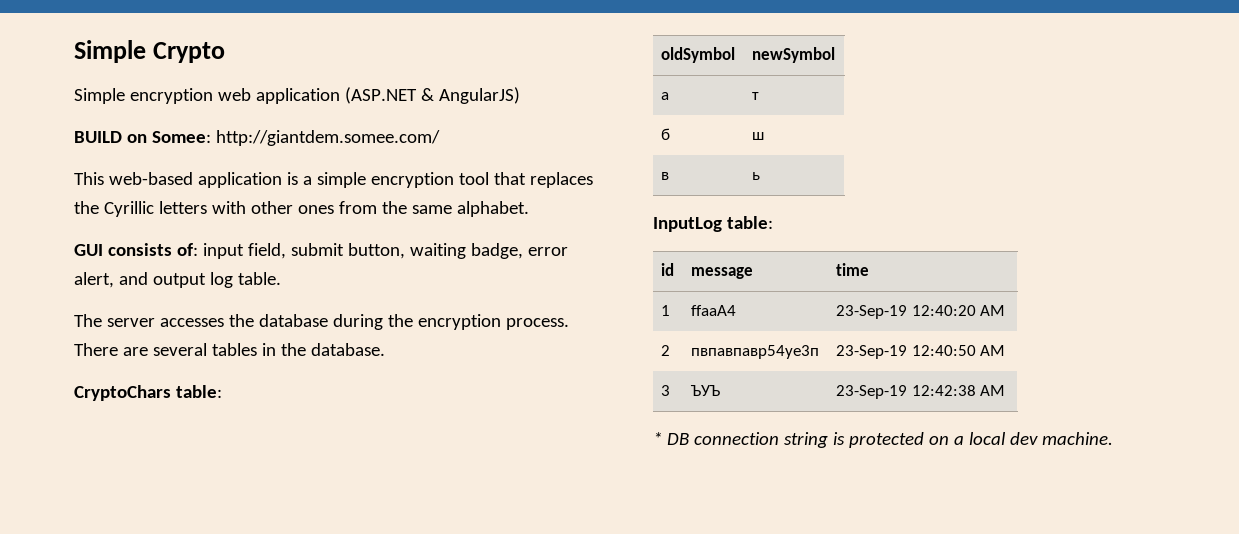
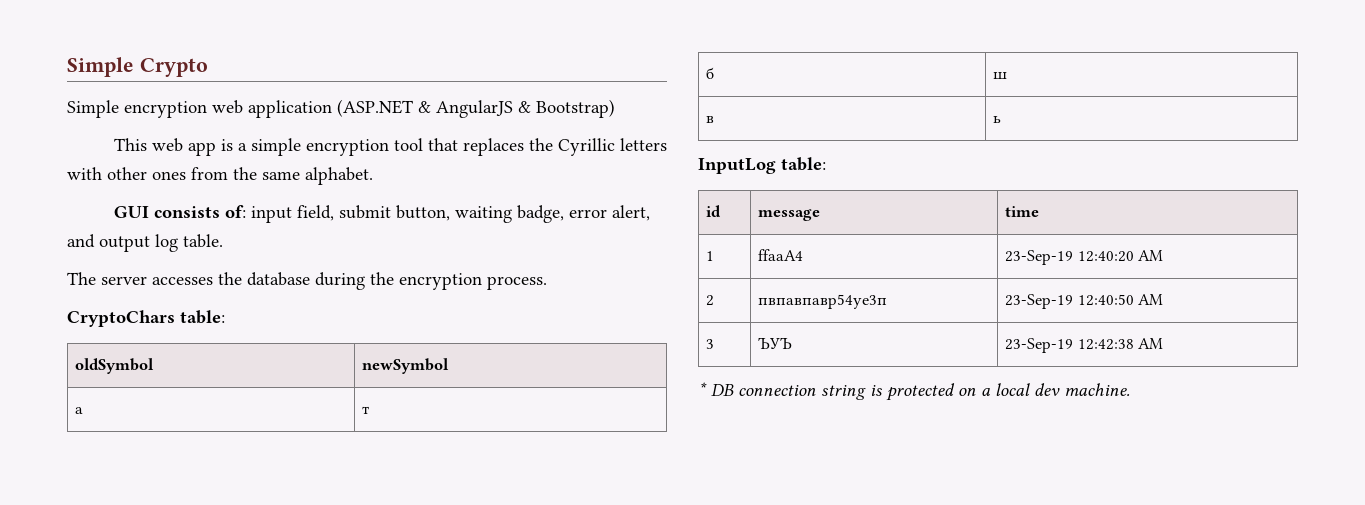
- Simple encryption web application (ASP.NET & AngularJS)
- BUILD on Somee: http://giantdem.somee.com/
+ Simple encryption web application (ASP.NET & AngularJS & Bootstrap)
- This web-based application is a simple encryption tool that replaces the Cyrillic letters with other ones from the same alphabet.
+ This web app is a simple encryption tool that replaces the Cyrillic letters with other ones from the same alphabet.
- There are several tables in the database.

